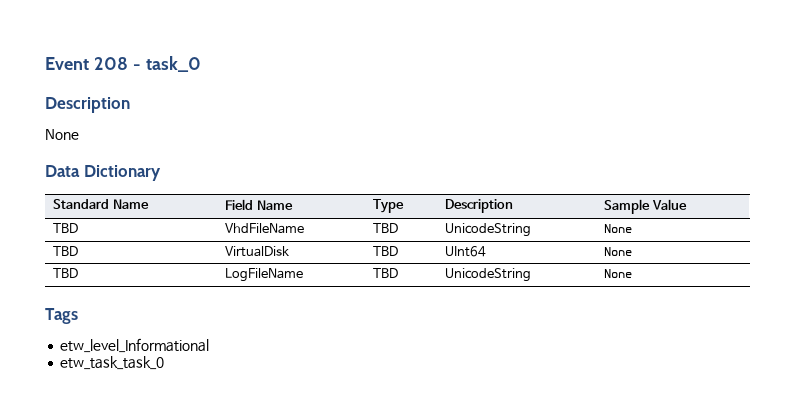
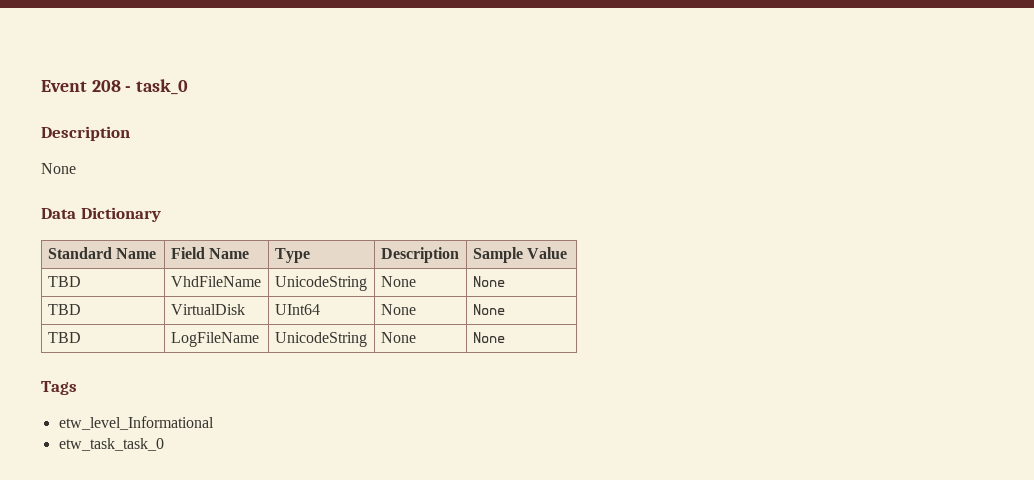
- TBD | VhdFileName | TBD | UnicodeString | None
+ TBD | VhdFileName | UnicodeString | None | None
- TBD | VirtualDisk | TBD | UInt64 | None
+ TBD | VirtualDisk | UInt64 | None | None
- TBD | LogFileName | TBD | UnicodeString | None
+ TBD | LogFileName | UnicodeString | None | None

